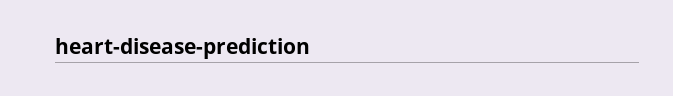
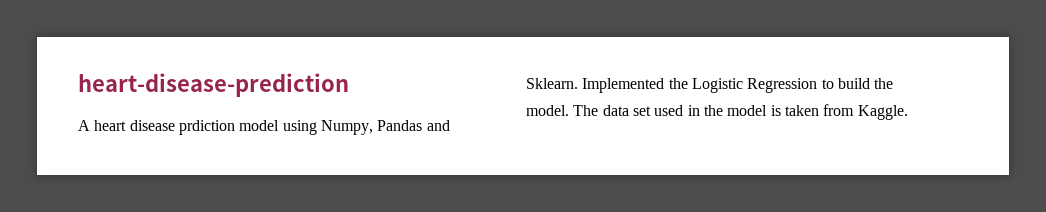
+ A heart disease prdiction model using Numpy, Pandas and Sklearn. Implemented the Logistic Regression to build the model. The data set used in the model is taken from Kaggle.

